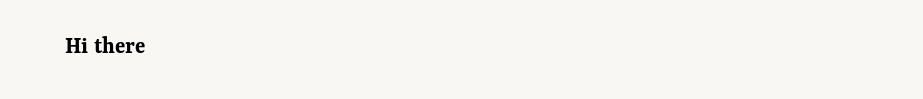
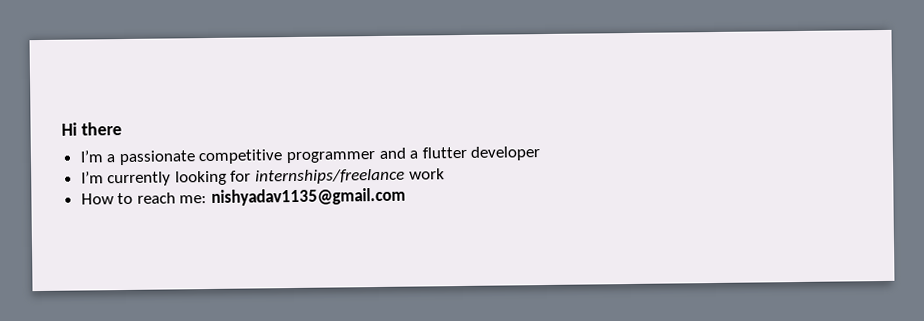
+ I’m a passionate competitive programmer and a flutter developer
+ I’m currently looking for internships/freelance work
+ How to reach me: nishyadav1135@gmail.com

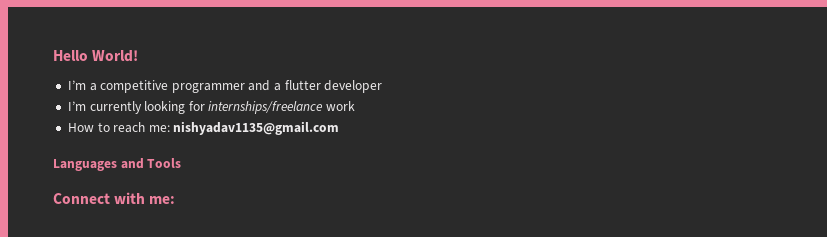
- Hi there
+ Hello World!
- I’m a passionate competitive programmer and a flutter developer
+ I’m a competitive programmer and a flutter developer
+ Languages and Tools
+ Connect with me:

